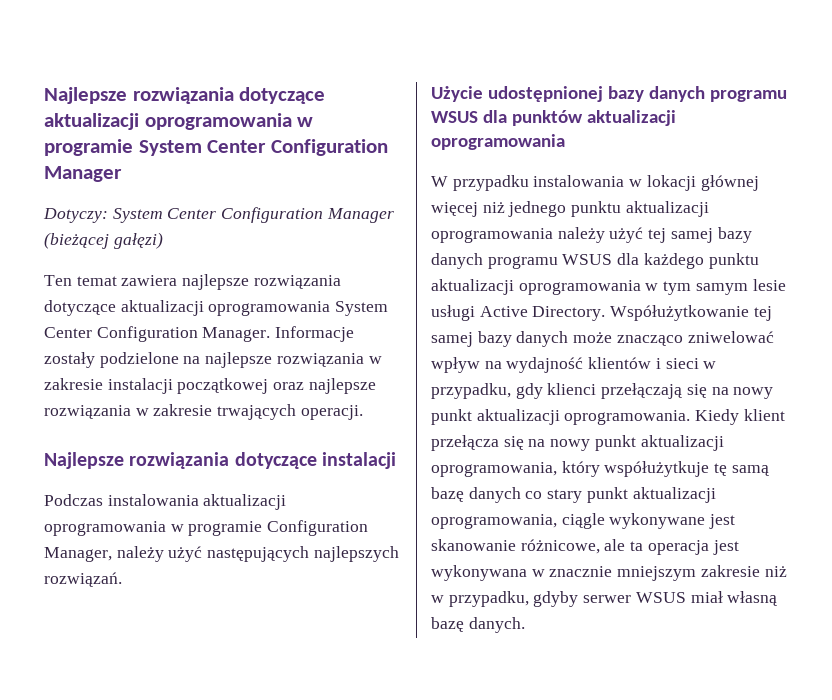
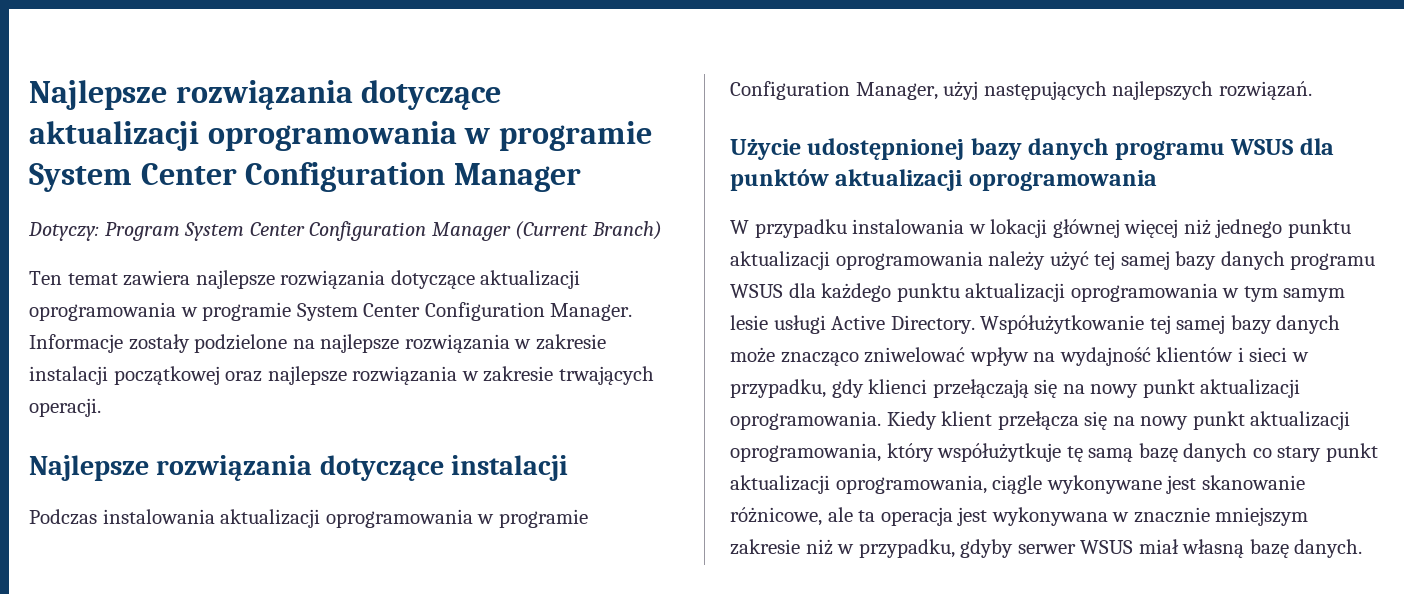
- Dotyczy: System Center Configuration Manager (bieżącej gałęzi)
+ Dotyczy: Program System Center Configuration Manager (Current Branch)
- Ten temat zawiera najlepsze rozwiązania dotyczące aktualizacji oprogramowania System Center Configuration Manager.
+ Ten temat zawiera najlepsze rozwiązania dotyczące aktualizacji oprogramowania w programie System Center Configuration Manager.
- Podczas instalowania aktualizacji oprogramowania w programie Configuration Manager, należy użyć następujących najlepszych rozwiązań.
+ Podczas instalowania aktualizacji oprogramowania w programie Configuration Manager, użyj następujących najlepszych rozwiązań.

